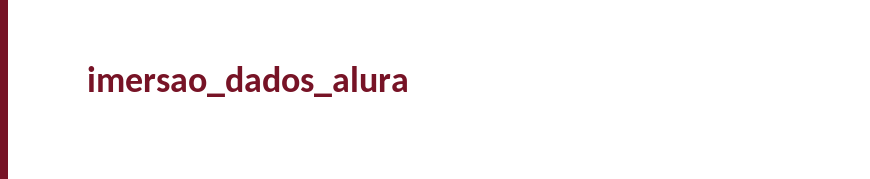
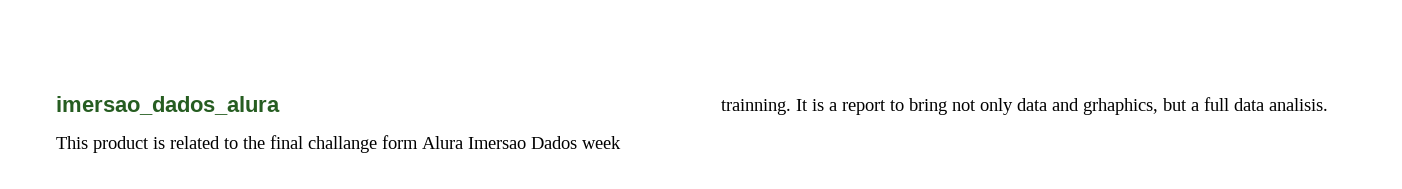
+ This product is related to the final challange form Alura Imersao Dados week trainning. It is a report to bring not only data and grhaphics, but a full data analisis.

